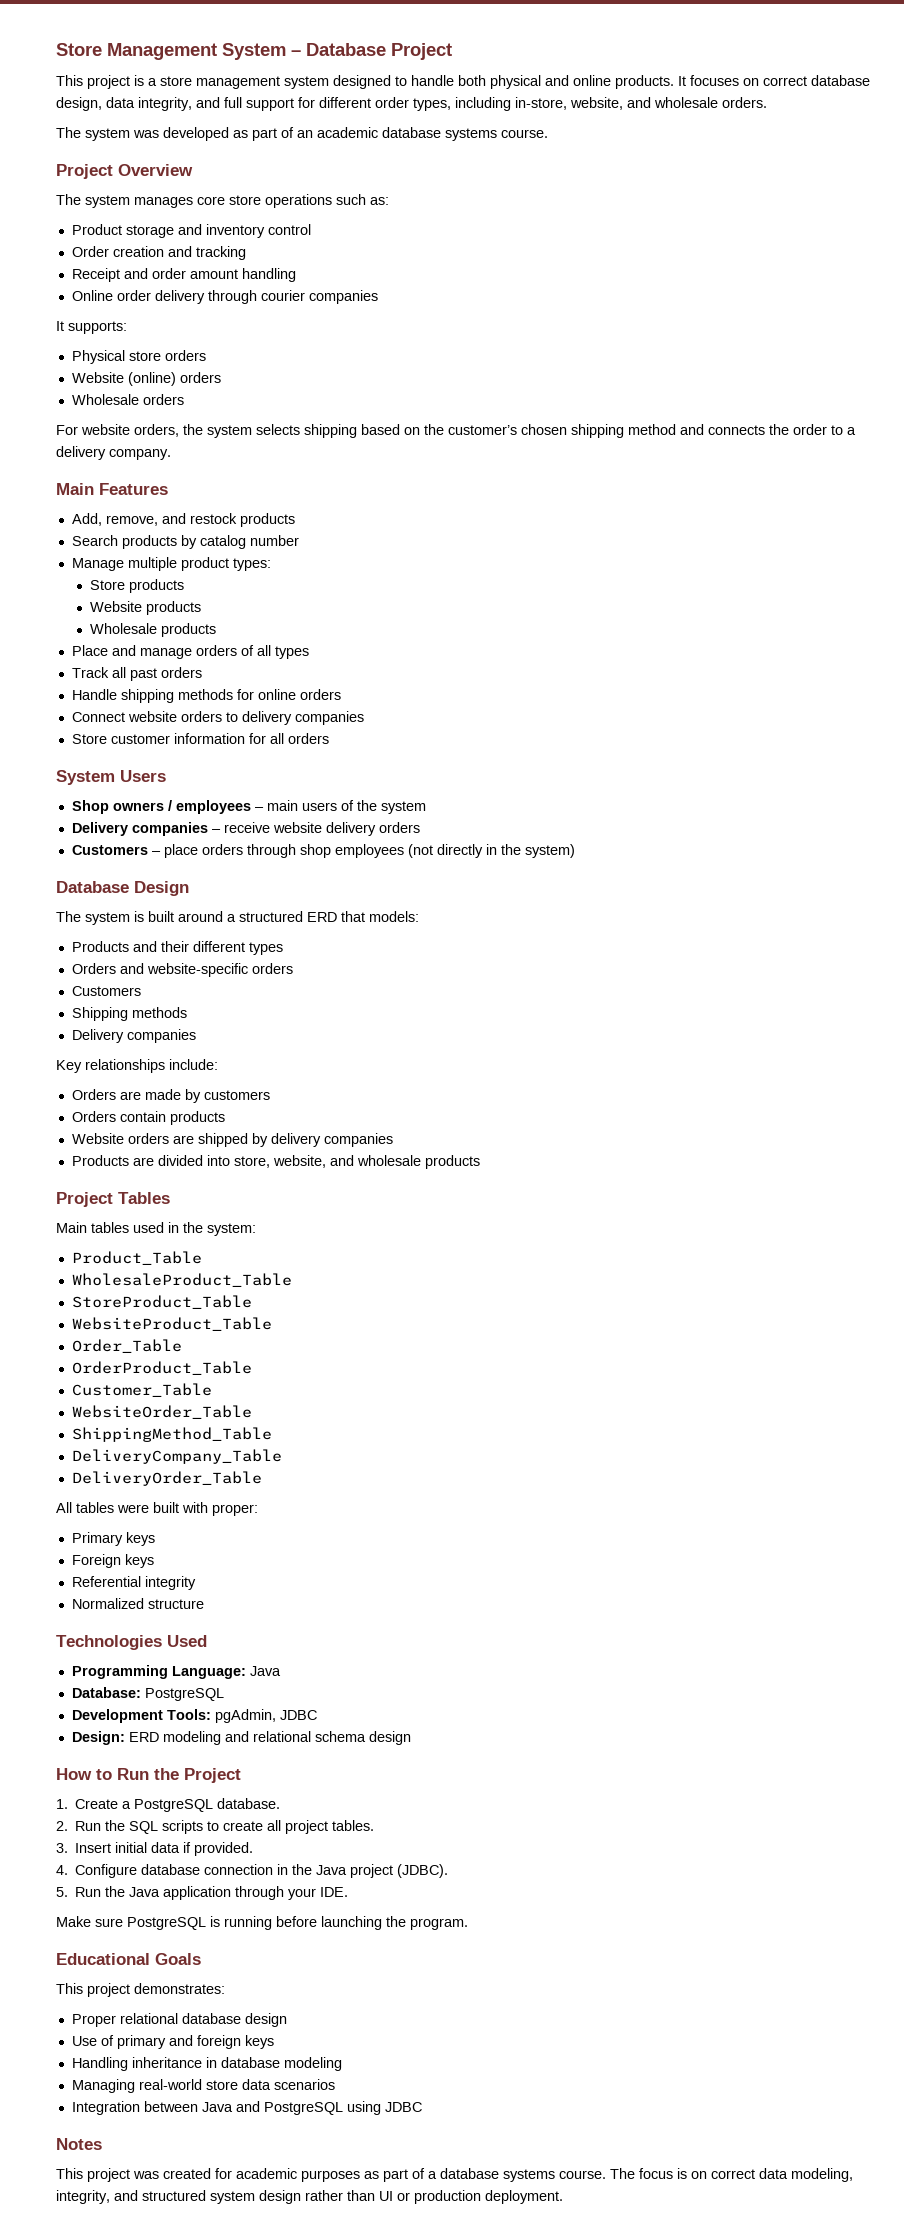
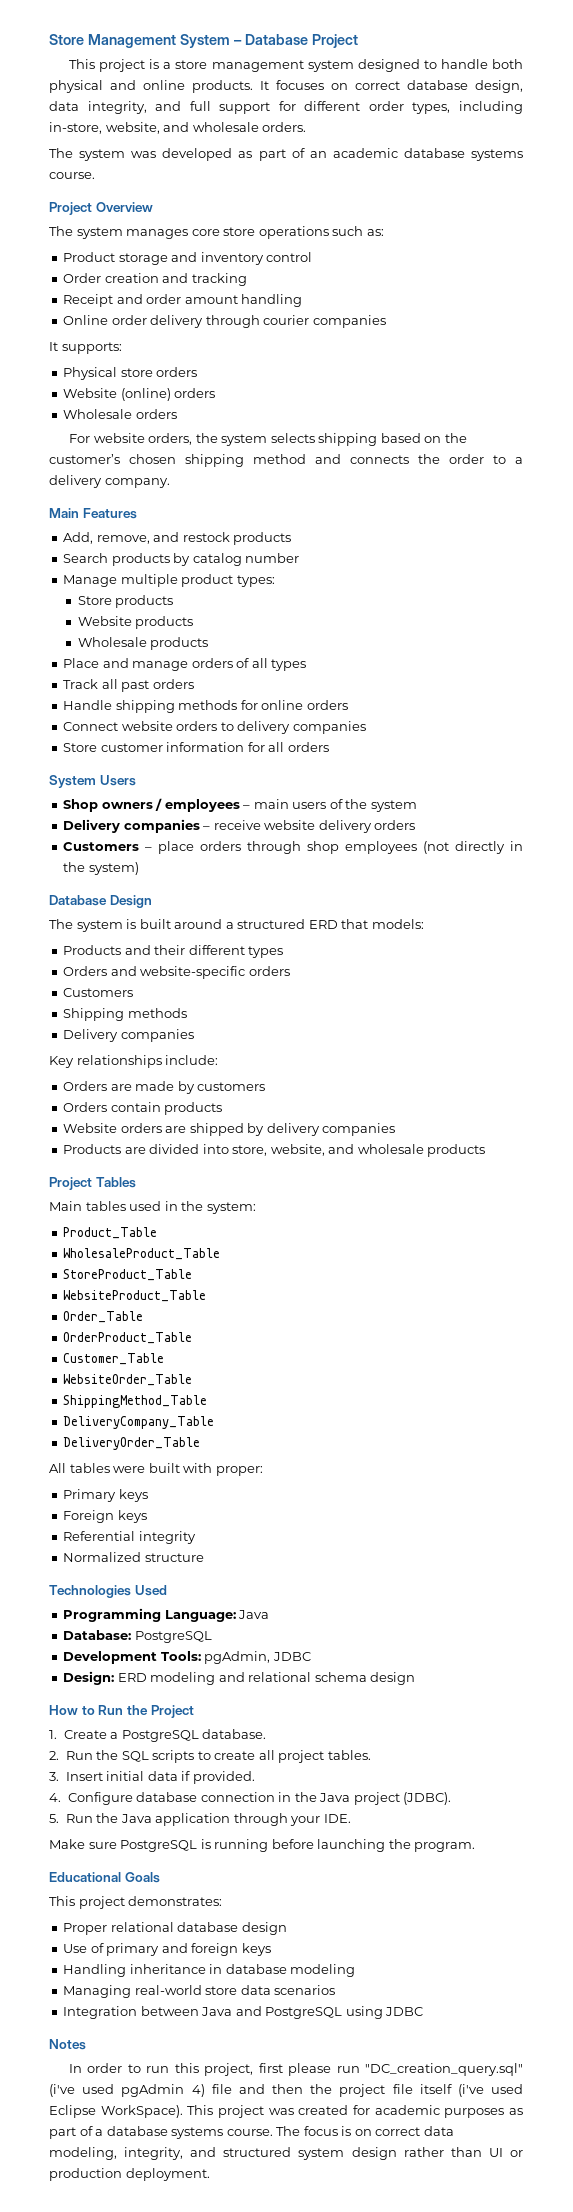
+ In order to run this project, first please run "DC_creation_query.sql" (i've used pgAdmin 4) file and then the project file itself (i've used Eclipse WorkSpace).

